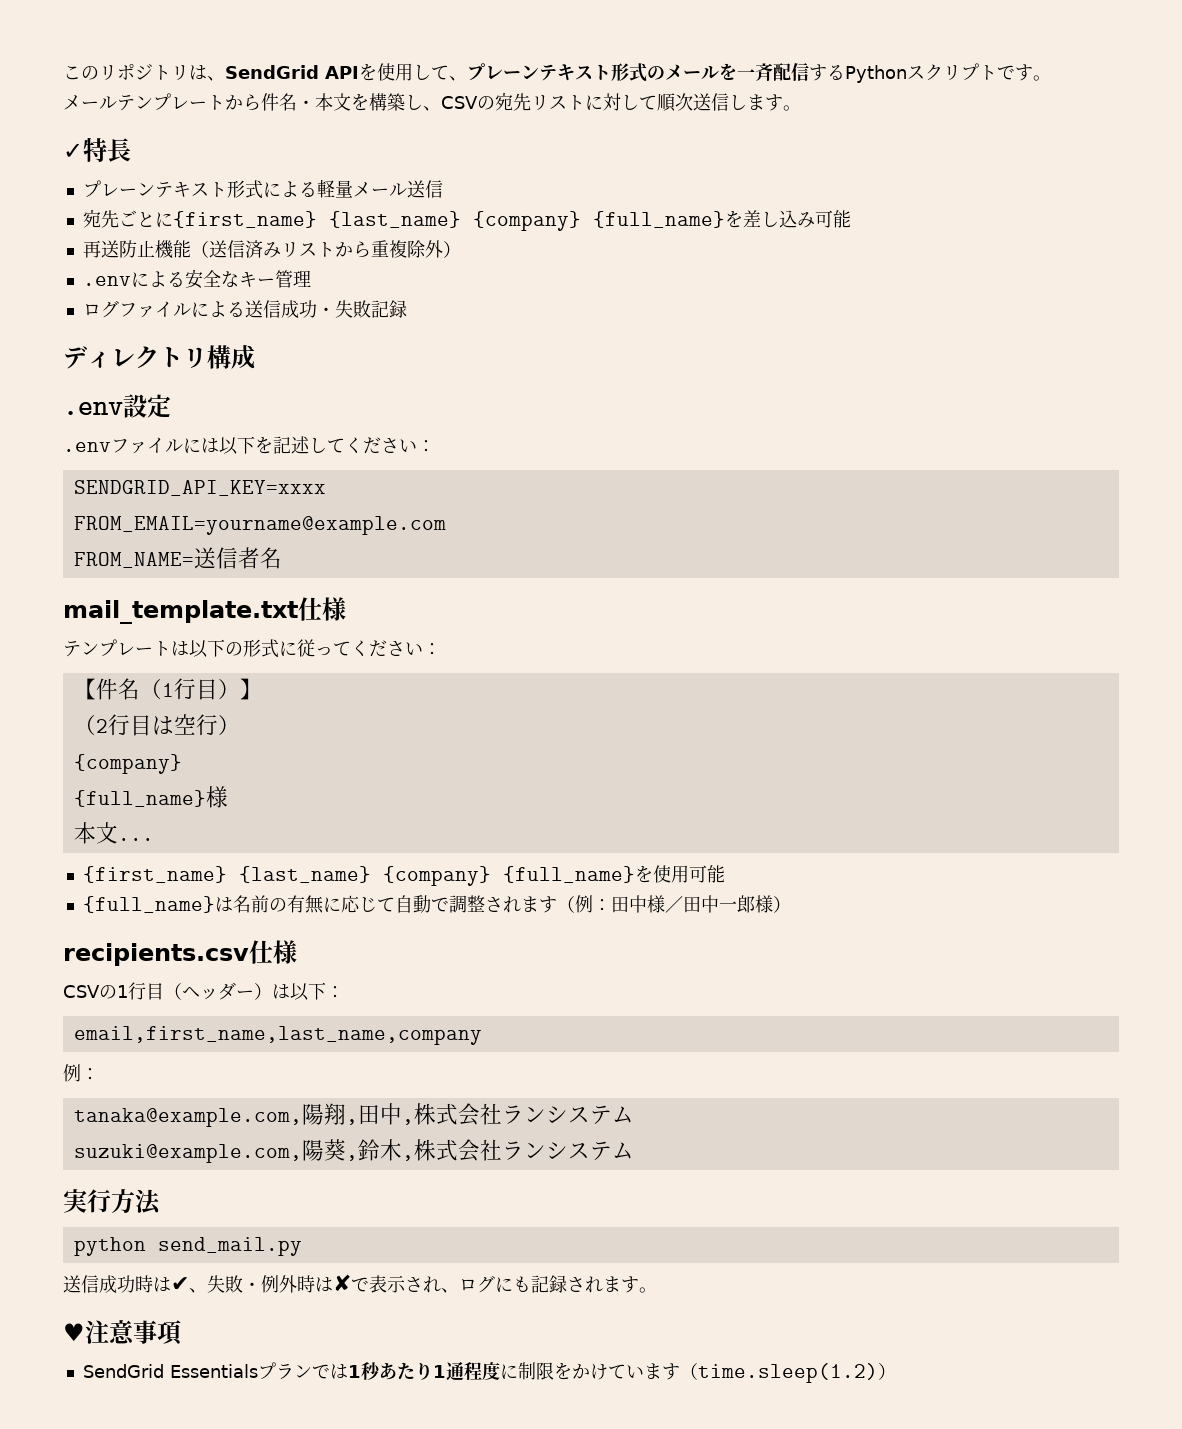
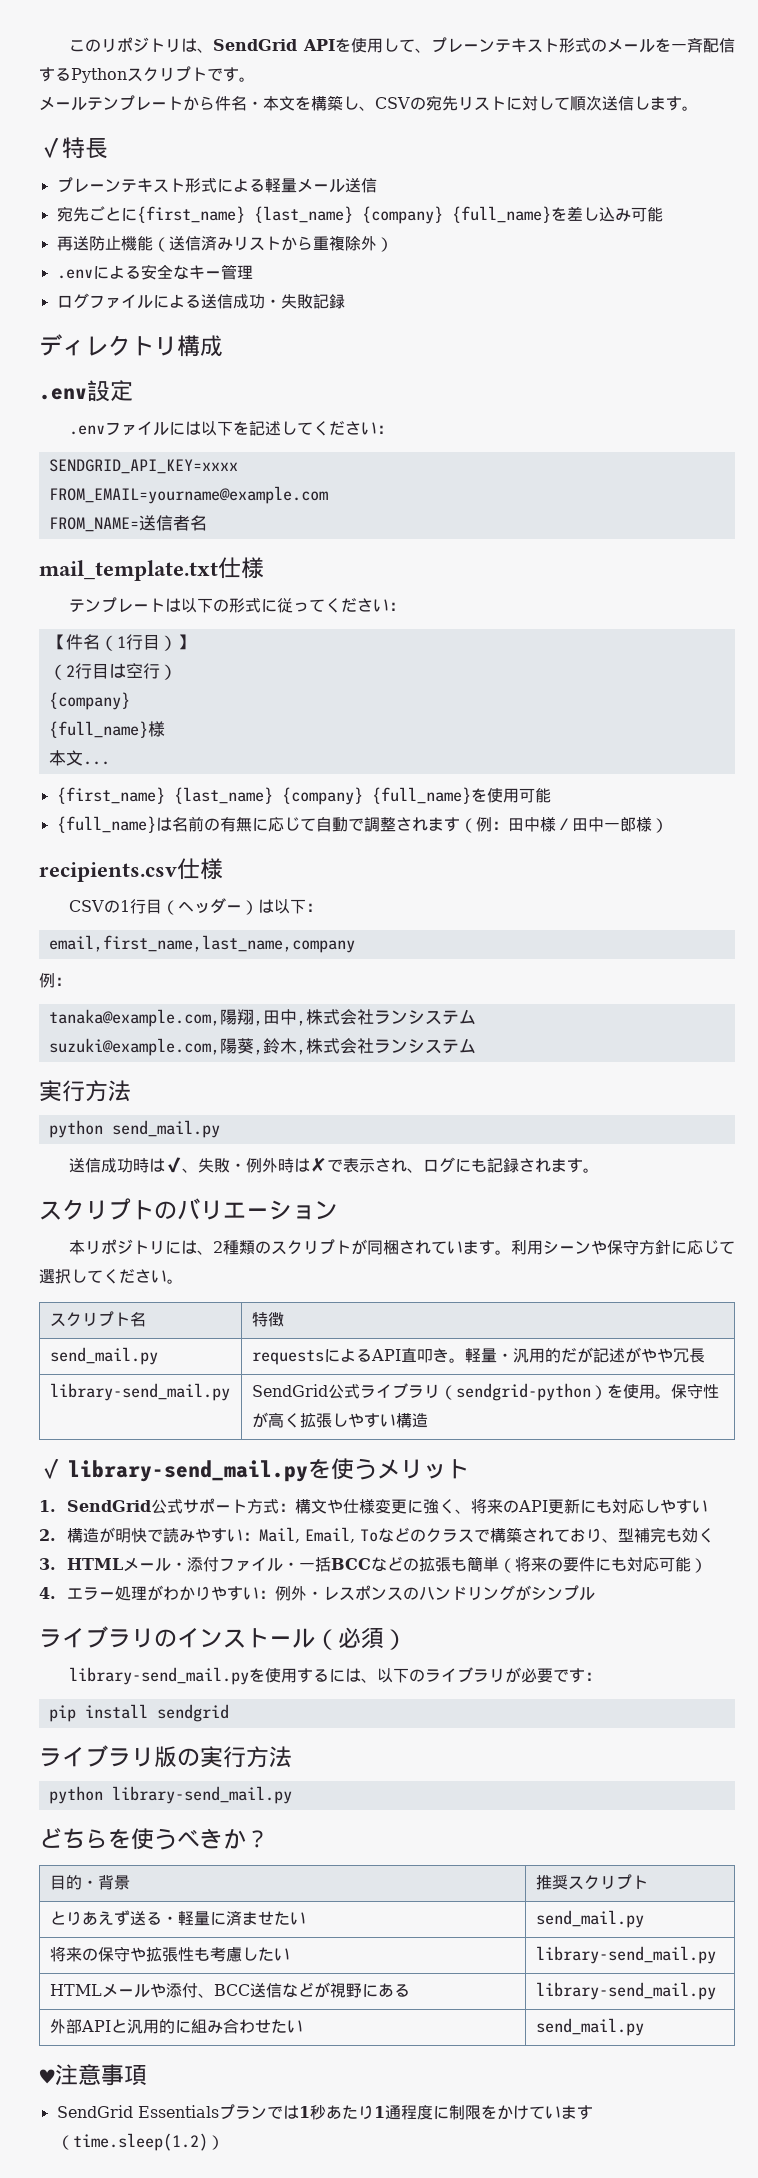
+ スクリプトのバリエーション
+ 本リポジトリには、2種類のスクリプトが同梱されています。利用シーンや保守方針に応じて選択してください。
+ スクリプト名 | 特徴
+ send_mail.py | requestsによるAPI直叩き。軽量・汎用的だが記述がやや冗長
+ library-send_mail.py | SendGrid公式ライブラリ（sendgrid-python）を使用。保守性が高く拡張しやすい構造
+ ✓ library-send_mail.pyを使うメリット
+ 1. SendGrid公式サポート方式：構文や仕様変更に強く、将来のAPI更新にも対応しやすい
+ 2.構造が明快で読みやすい：Mail, Email, Toなどのクラスで構築されており、型補完も効く
+ 3. HTMLメール・添付ファイル・一括BCCなどの拡張も簡単（将来の要件にも対応可能）
+ 4.エラー処理がわかりやすい：例外・レスポンスのハンドリングがシンプル
+ ライブラリのインストール（必須）
+ library-send_mail.pyを使用するには、以下のライブラリが必要です：
+ pip install sendgrid
+ ライブラリ版の実行方法
+ python library-send_mail.py
+ どちらを使うべきか？
+ 目的・背景 | 推奨スクリプト
+ とりあえず送る・軽量に済ませたい | send_mail.py
+ 将来の保守や拡張性も考慮したい | library-send_mail.py
+ HTMLメールや添付、BCC送信などが視野にある | library-send_mail.py
+ 外部APIと汎用的に組み合わせたい | send_mail.py

